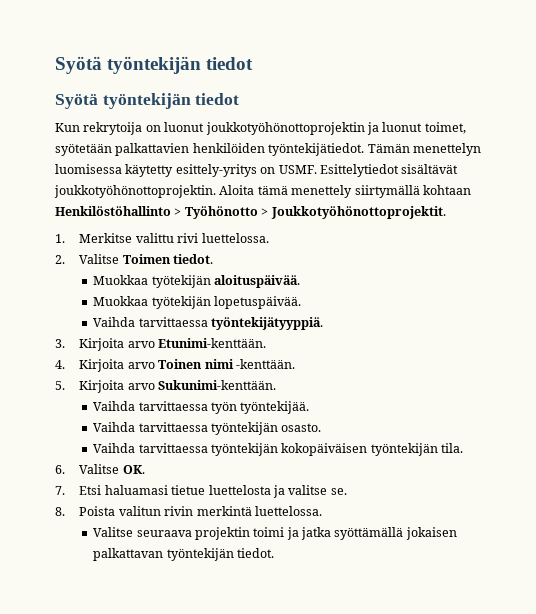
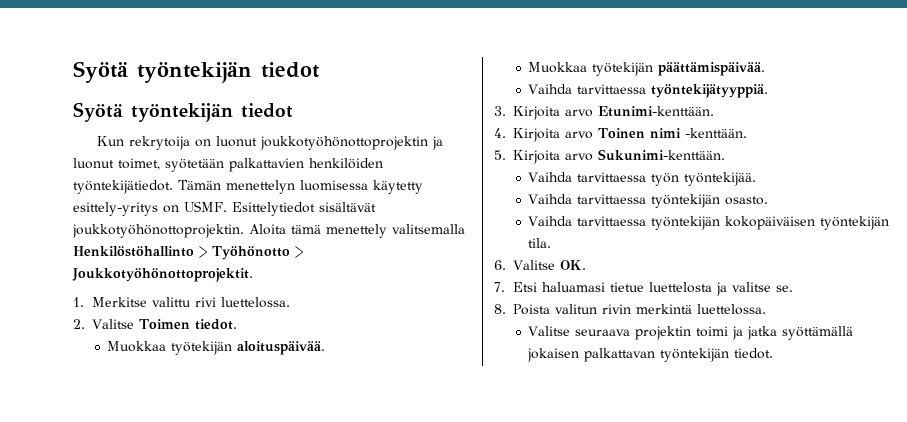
- Aloita tämä menettely siirtymällä kohtaan Henkilöstöhallinto > Työhönotto > Joukkotyöhönottoprojektit.
+ Aloita tämä menettely valitsemalla Henkilöstöhallinto > Työhönotto > Joukkotyöhönottoprojektit.
- Muokkaa työtekijän lopetuspäivää.
+ Muokkaa työtekijän päättämispäivää.

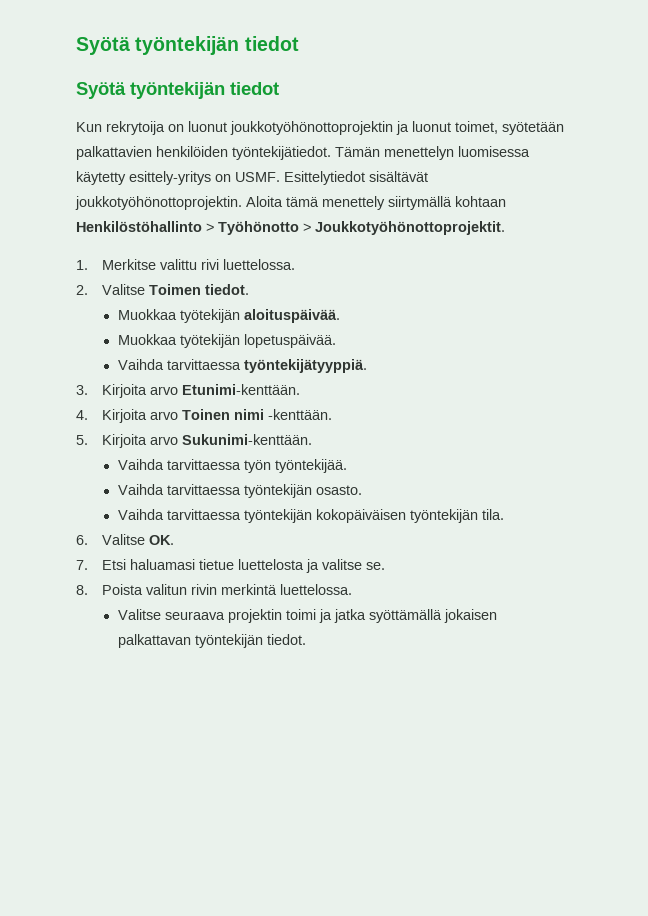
- Aloita tämä menettely valitsemalla Henkilöstöhallinto > Työhönotto > Joukkotyöhönottoprojektit.
+ Aloita tämä menettely siirtymällä kohtaan Henkilöstöhallinto > Työhönotto > Joukkotyöhönottoprojektit.
- Muokkaa työtekijän päättämispäivää.
+ Muokkaa työtekijän lopetuspäivää.

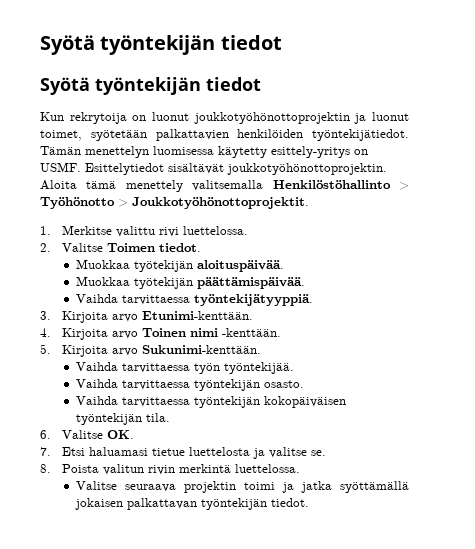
- Aloita tämä menettely siirtymällä kohtaan Henkilöstöhallinto > Työhönotto > Joukkotyöhönottoprojektit.
+ Aloita tämä menettely valitsemalla Henkilöstöhallinto > Työhönotto > Joukkotyöhönottoprojektit.
- Muokkaa työtekijän lopetuspäivää.
+ Muokkaa työtekijän päättämispäivää.

